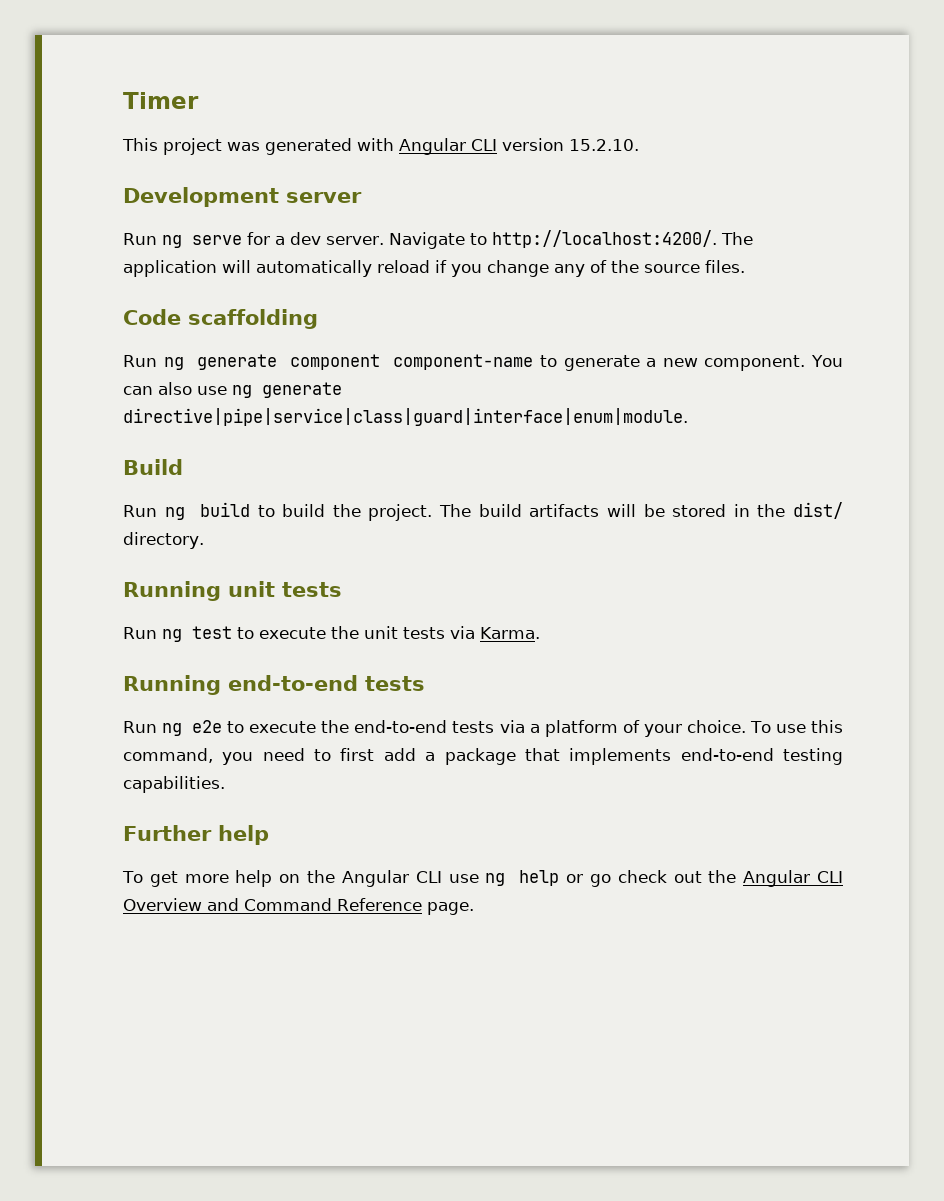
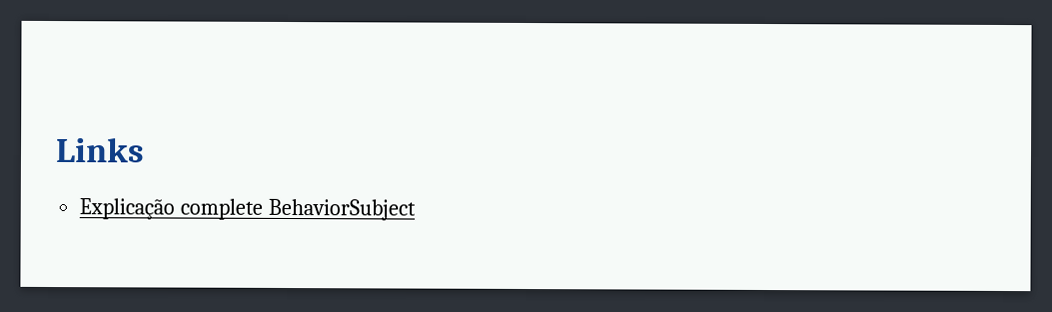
- Timer
- This project was generated with Angular CLI version 15.2.10.
- Development server
- Run ng serve for a dev server. Navigate to http://localhost:4200/. The application will automatically reload if you change any of the source files.
- Code scaffolding
- Run ng generate component component-name to generate a new component. You can also use ng generate directive|pipe|service|class|guard|interface|enum|module.
- Build
- Run ng build to build the project. The build artifacts will be stored in the dist/ directory.
- Running unit tests
- Run ng test to execute the unit tests via Karma.
- Running end-to-end tests
- Run ng e2e to execute the end-to-end tests via a platform of your choice. To use this command, you need to first add a package that implements end-to-end testing capabilities.
- Further help
- To get more help on the Angular CLI use ng help or go check out the Angular CLI Overview and Command Reference page.
+ Links
+ Explicação complete BehaviorSubject

